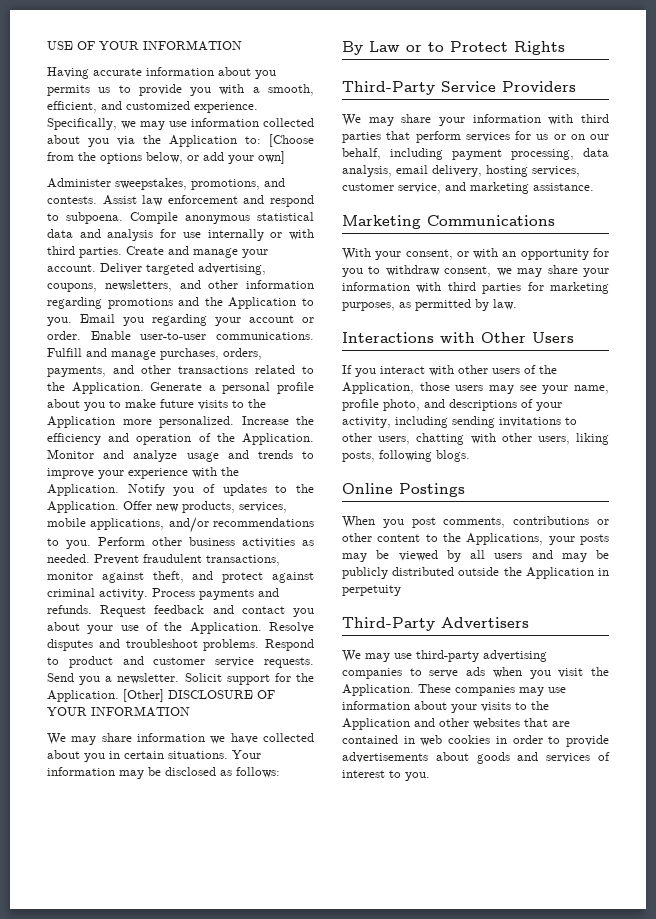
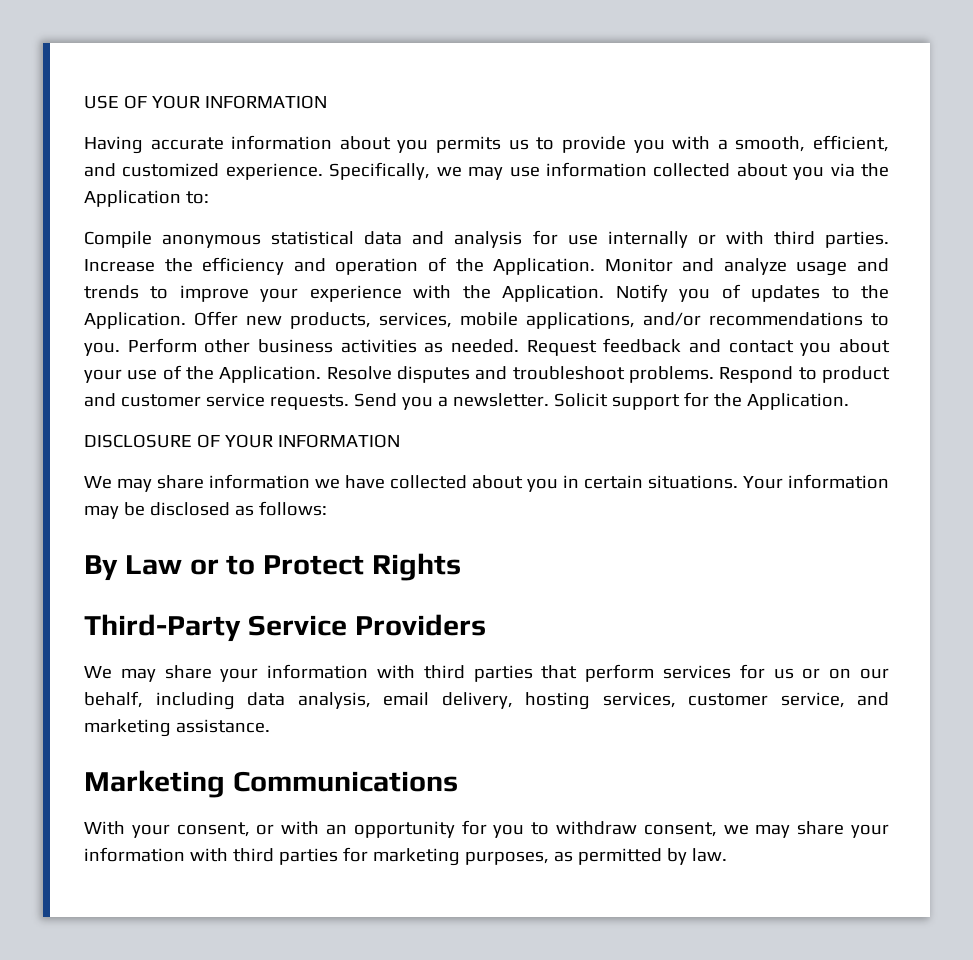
- Specifically, we may use information collected about you via the Application to: [Choose from the options below, or add your own]
- Administer sweepstakes, promotions, and contests. Assist law enforcement and respond to subpoena. Compile anonymous statistical data and analysis for use internally or with third parties.
+ Specifically, we may use information collected about you via the Application to:
+ Compile anonymous statistical data and analysis for use internally or with third parties.
- Create and manage your account. Deliver targeted advertising, coupons, newsletters, and other information regarding promotions and the Application to you. Email you regarding your account or order. Enable user-to-user communications. Fulfill and manage purchases, orders, payments, and other transactions related to the Application. Generate a personal profile about you to make future visits to the Application more personalized.
- Prevent fraudulent transactions, monitor against theft, and protect against criminal activity. Process payments and refunds.
- Solicit support for the Application. [Other] DISCLOSURE OF YOUR INFORMATION
+ Solicit support for the Application.
+ DISCLOSURE OF YOUR INFORMATION
- We may share your information with third parties that perform services for us or on our behalf, including payment processing, data analysis, email delivery, hosting services, customer service, and marketing assistance.
+ We may share your information with third parties that perform services for us or on our behalf, including data analysis, email delivery, hosting services, customer service, and marketing assistance.
- Interactions with Other Users
- If you interact with other users of the Application, those users may see your name, profile photo, and descriptions of your activity, including sending invitations to other users, chatting with other users, liking posts, following blogs.
- Online Postings
- When you post comments, contributions or other content to the Applications, your posts may be viewed by all users and may be publicly distributed outside the Application in perpetuity
- Third-Party Advertisers
- We may use third-party advertising companies to serve ads when you visit the Application. These companies may use information about your visits to the Application and other websites that are contained in web cookies in order to provide advertisements about goods and services of interest to you.

